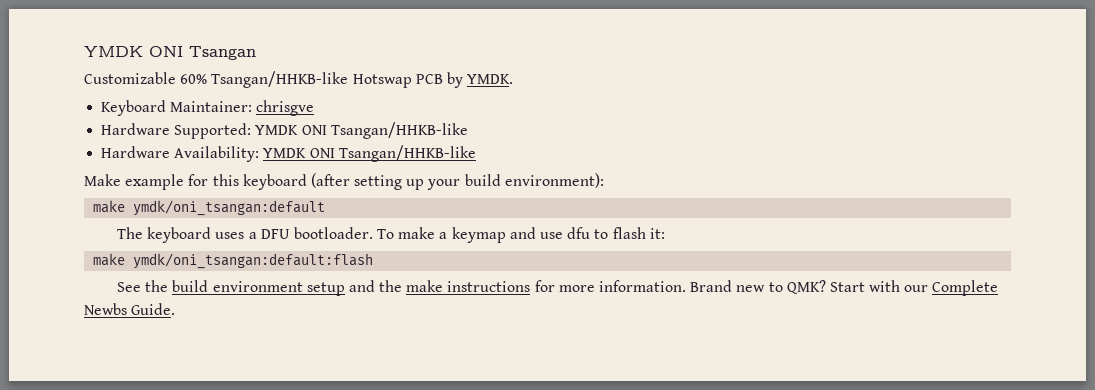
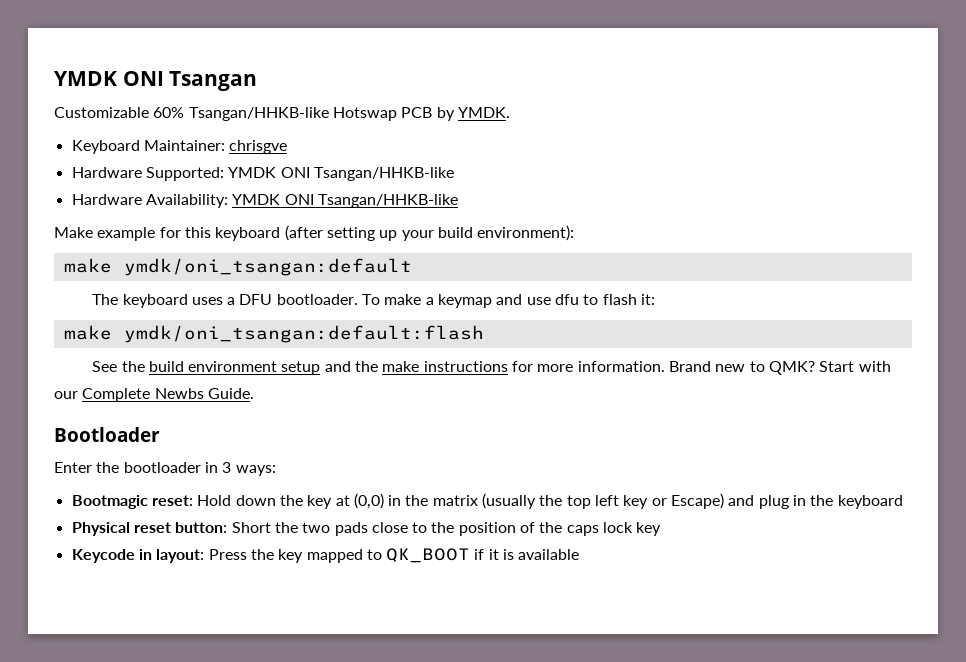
+ Bootloader
+ Enter the bootloader in 3 ways:
+ Bootmagic reset: Hold down the key at (0,0) in the matrix (usually the top left key or Escape) and plug in the keyboard
+ Physical reset button: Short the two pads close to the position of the caps lock key
+ Keycode in layout: Press the key mapped to QK_BOOT if it is available

